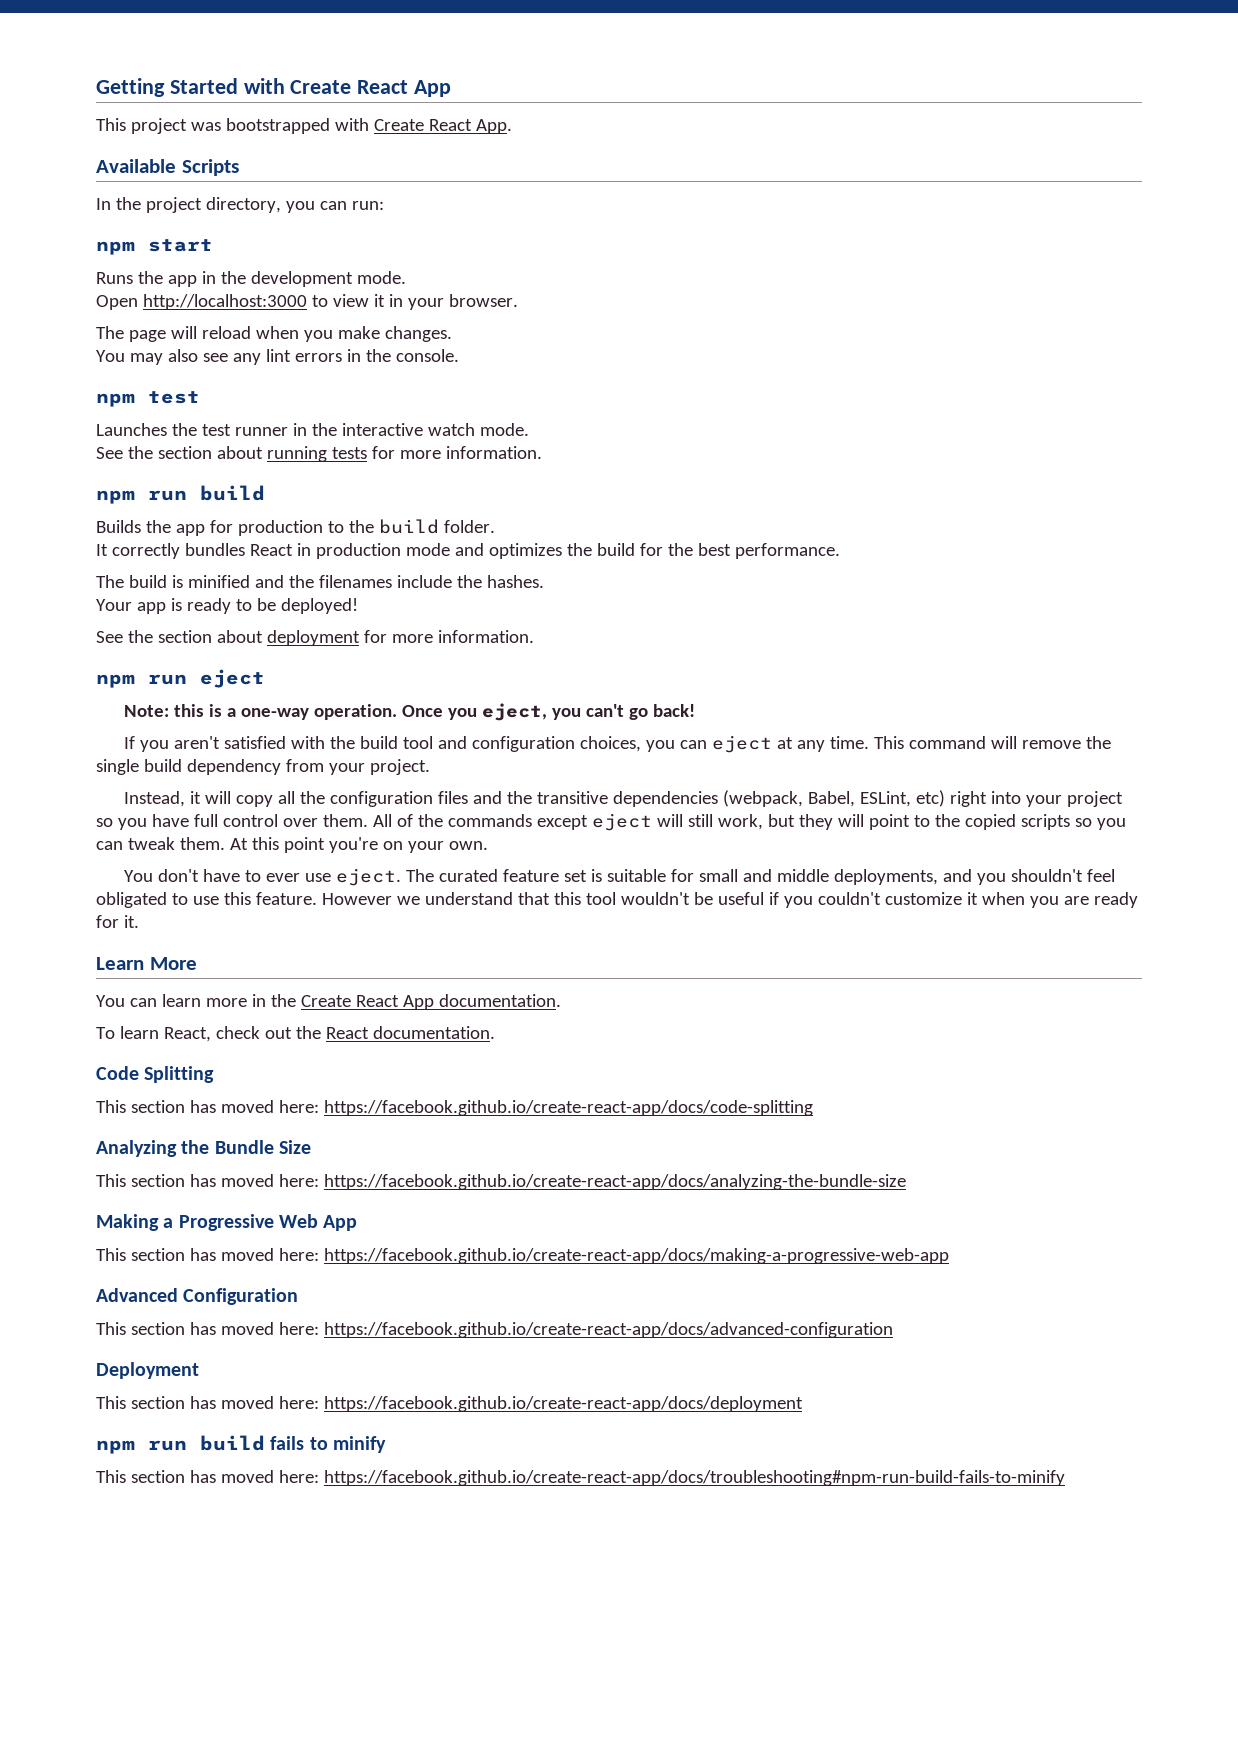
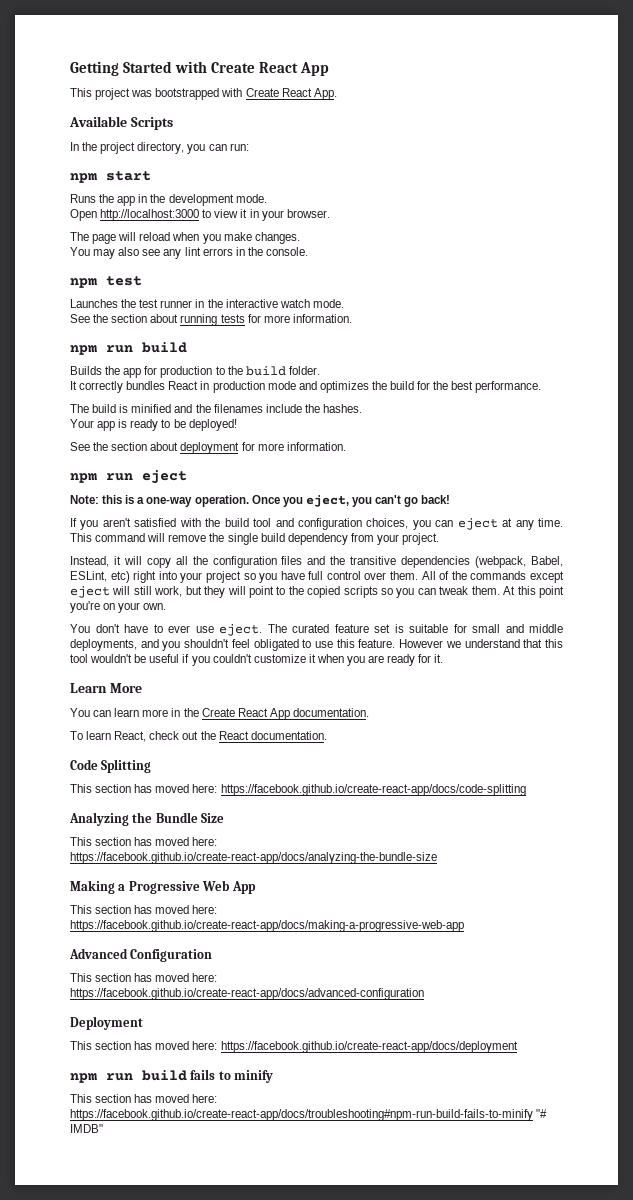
- This section has moved here: https://facebook.github.io/create-react-app/docs/troubleshooting#npm-run-build-fails-to-minify
+ This section has moved here: https://facebook.github.io/create-react-app/docs/troubleshooting#npm-run-build-fails-to-minify "# IMDB"

